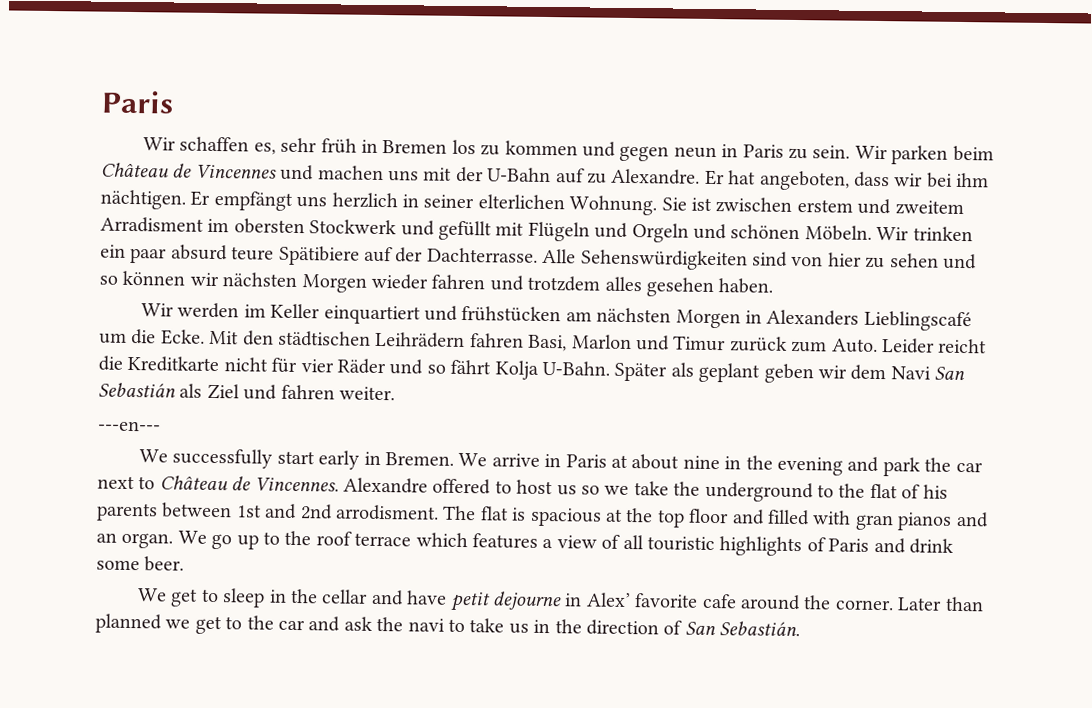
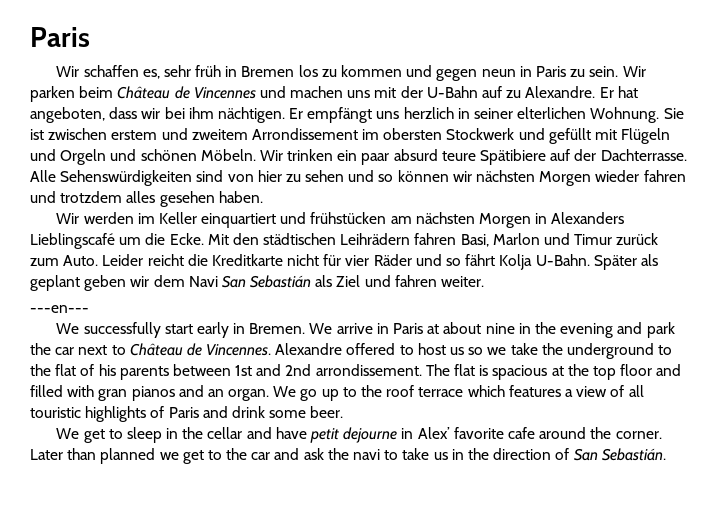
- Sie ist zwischen erstem und zweitem Arradisment im obersten Stockwerk und gefüllt mit Flügeln und Orgeln und schönen Möbeln.
+ Sie ist zwischen erstem und zweitem Arrondissement im obersten Stockwerk und gefüllt mit Flügeln und Orgeln und schönen Möbeln.
- Alexandre offered to host us so we take the underground to the flat of his parents between 1st and 2nd arrodisment.
+ Alexandre offered to host us so we take the underground to the flat of his parents between 1st and 2nd arrondissement.

